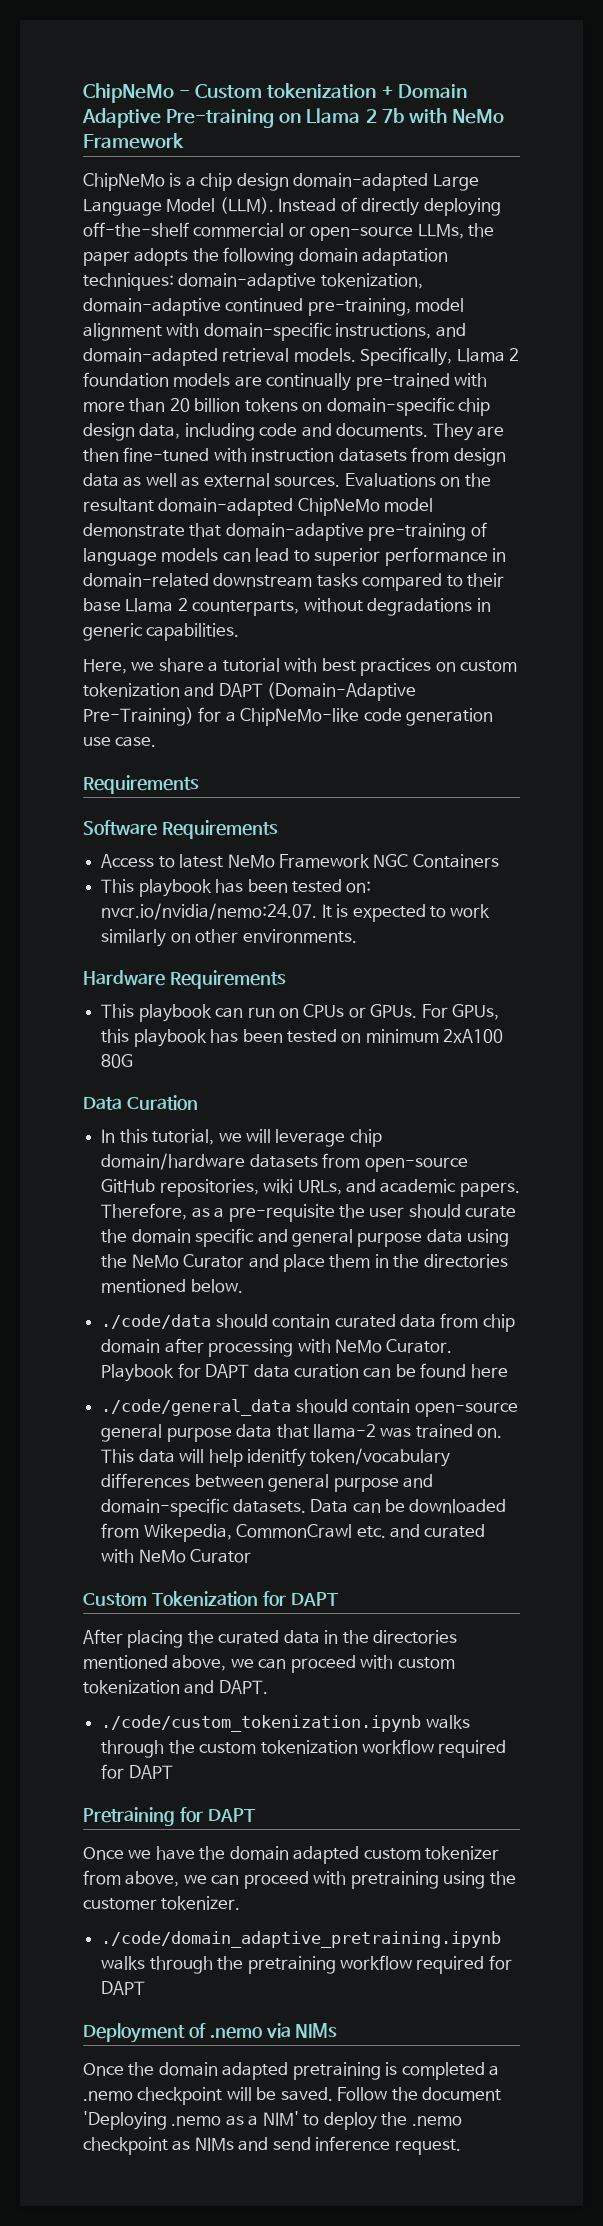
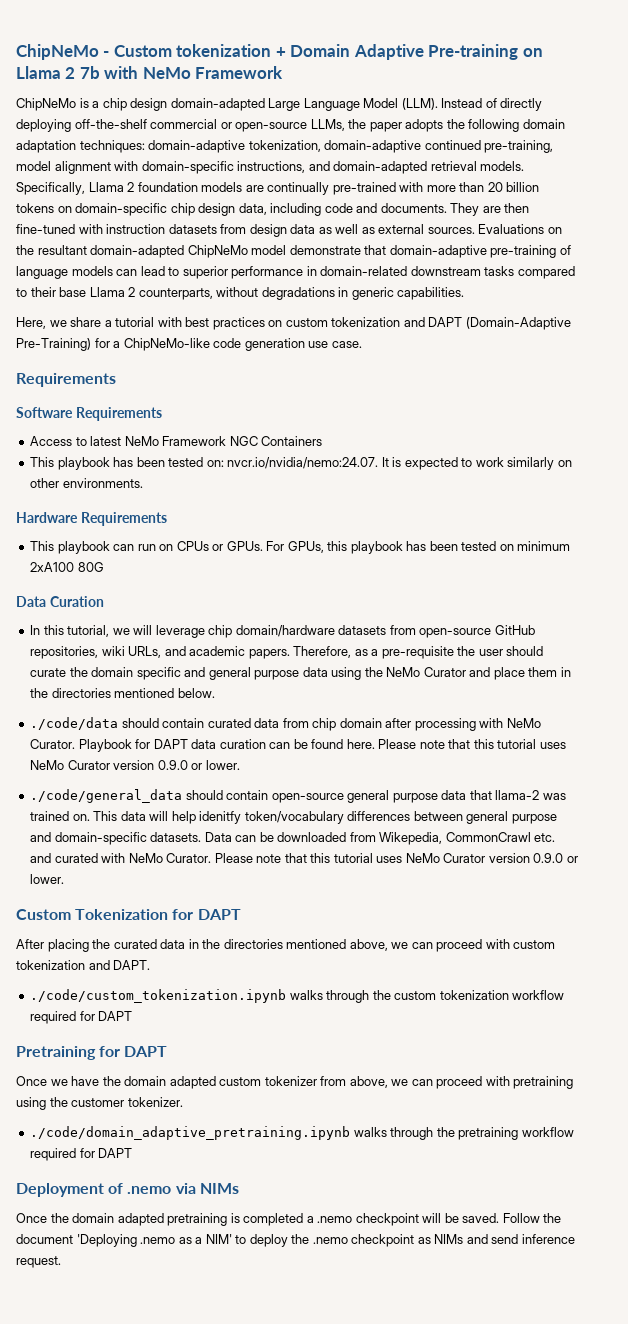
- Playbook for DAPT data curation can be found here
+ Playbook for DAPT data curation can be found here. Please note that this tutorial uses NeMo Curator version 0.9.0 or lower.
- Data can be downloaded from Wikepedia, CommonCrawl etc. and curated with NeMo Curator
+ Data can be downloaded from Wikepedia, CommonCrawl etc. and curated with NeMo Curator. Please note that this tutorial uses NeMo Curator version 0.9.0 or lower.

